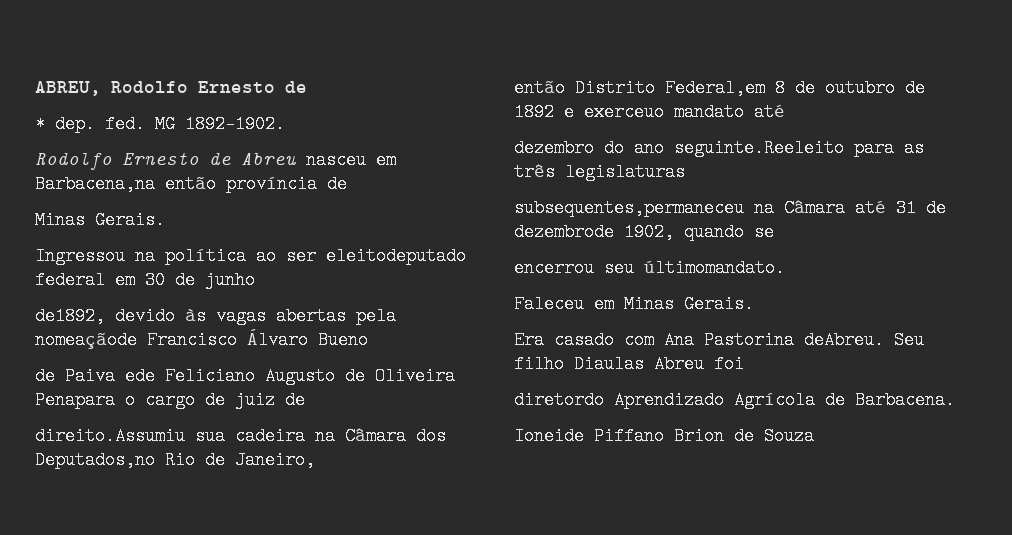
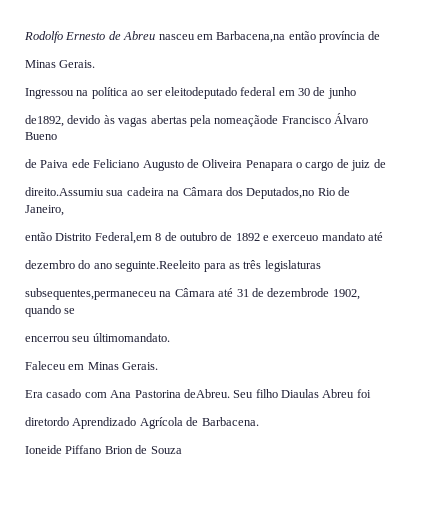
- ABREU, Rodolfo Ernesto de
- * dep. fed. MG 1892-1902.

